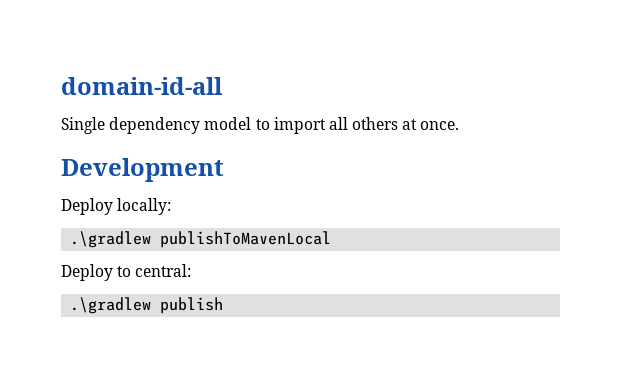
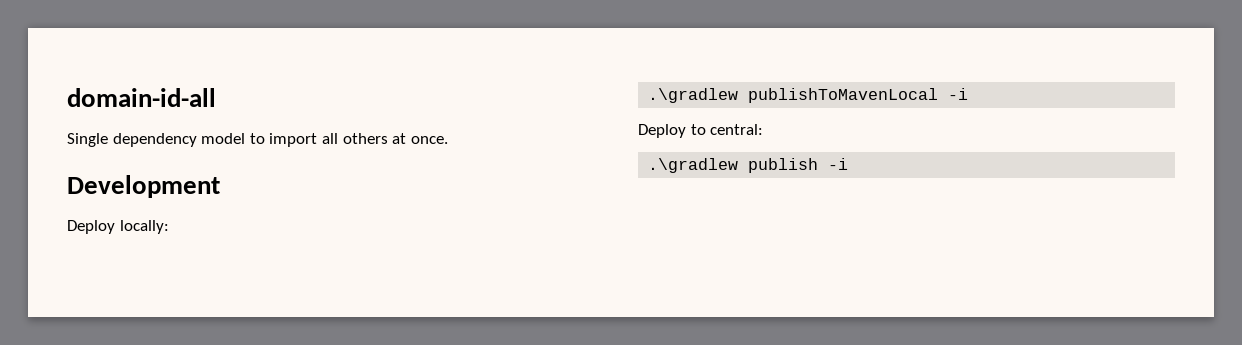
- .\gradlew publishToMavenLocal
+ .\gradlew publishToMavenLocal -i
- .\gradlew publish
+ .\gradlew publish -i

